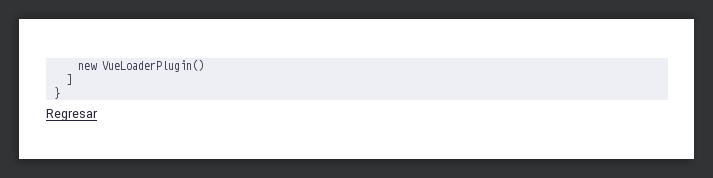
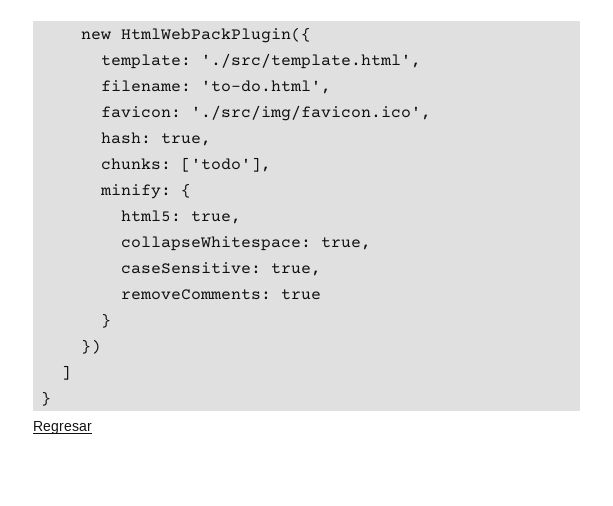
- new VueLoaderPlugin()
+ new HtmlWebPackPlugin({
+ template: './src/template.html',
+ filename: 'to-do.html',
+ favicon: './src/img/favicon.ico',
+ hash: true,
+ chunks: ['todo'],
+ minify: {
+ html5: true,
+ collapseWhitespace: true,
+ caseSensitive: true,
+ removeComments: true
+ }
+ })

